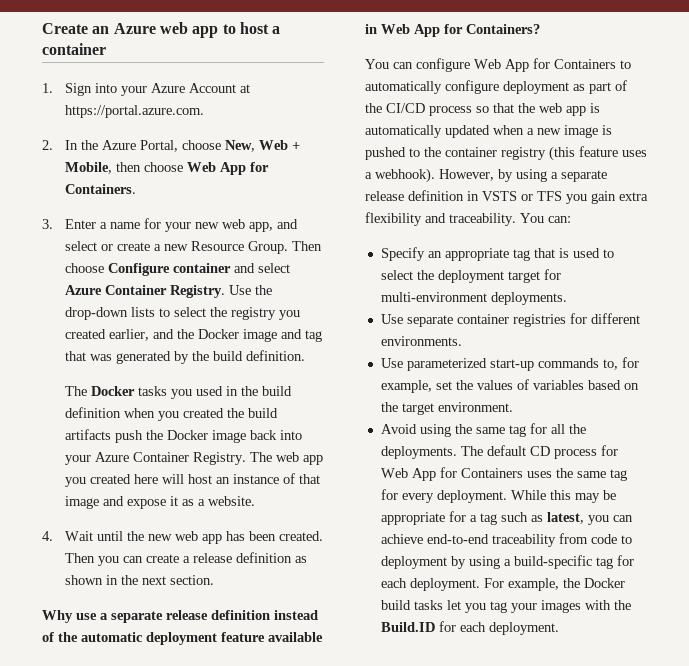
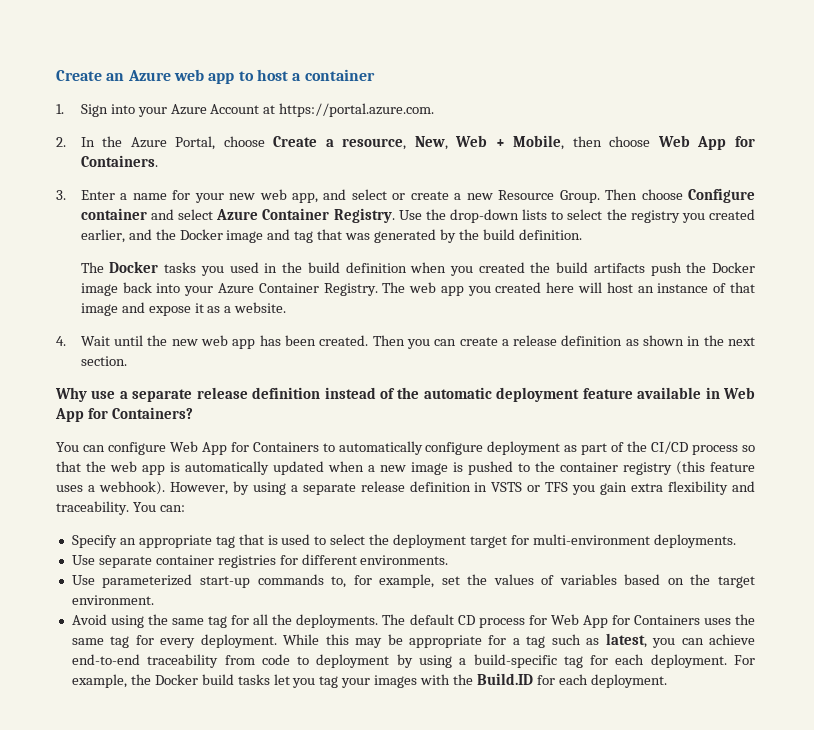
- 2. In the Azure Portal, choose New, Web + Mobile, then choose Web App for Containers.
+ 2. In the Azure Portal, choose Create a resource, New, Web + Mobile, then choose Web App for Containers.

